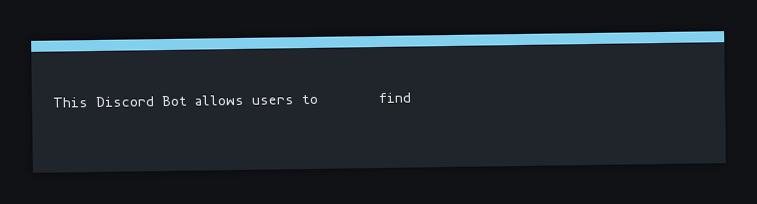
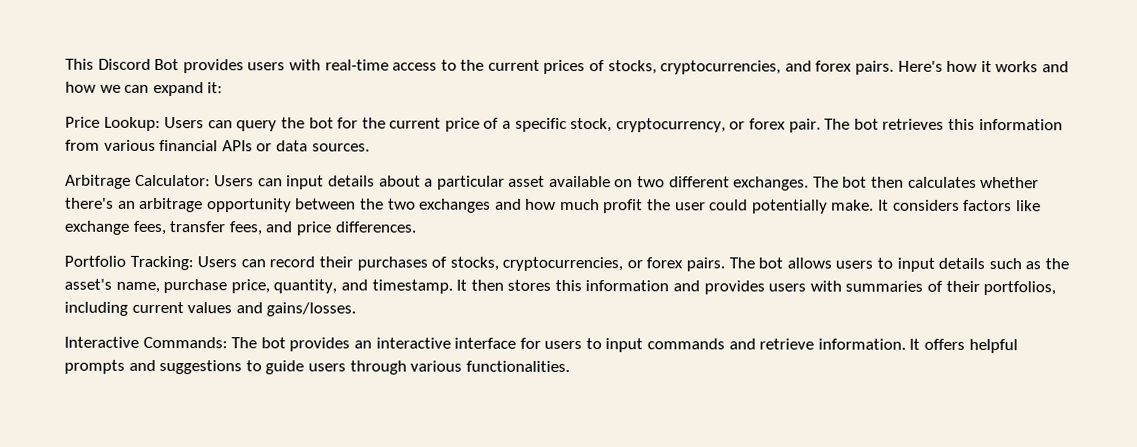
- This Discord Bot allows users to find
+ This Discord Bot provides users with real-time access to the current prices of stocks, cryptocurrencies, and forex pairs. Here's how it works and how we can expand it:
+ Price Lookup: Users can query the bot for the current price of a specific stock, cryptocurrency, or forex pair. The bot retrieves this information from various financial APIs or data sources.
+ Arbitrage Calculator: Users can input details about a particular asset available on two different exchanges. The bot then calculates whether there's an arbitrage opportunity between the two exchanges and how much profit the user could potentially make. It considers factors like exchange fees, transfer fees, and price differences.
+ Portfolio Tracking: Users can record their purchases of stocks, cryptocurrencies, or forex pairs. The bot allows users to input details such as the asset's name, purchase price, quantity, and timestamp. It then stores this information and provides users with summaries of their portfolios, including current values and gains/losses.
+ Interactive Commands: The bot provides an interactive interface for users to input commands and retrieve information. It offers helpful prompts and suggestions to guide users through various functionalities.

